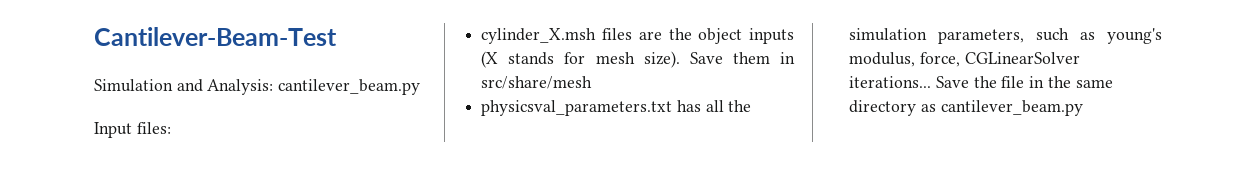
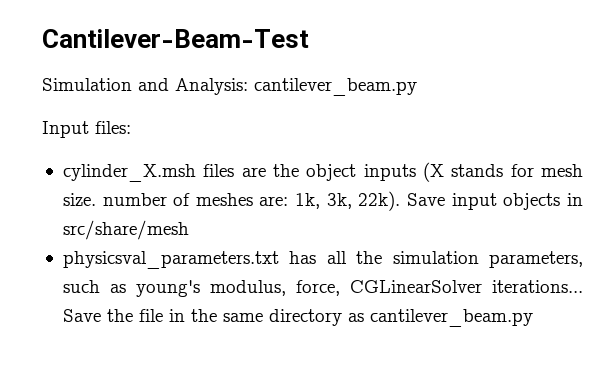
- cylinder_X.msh files are the object inputs (X stands for mesh size). Save them in src/share/mesh
+ cylinder_X.msh files are the object inputs (X stands for mesh size. number of meshes are: 1k, 3k, 22k). Save input objects in src/share/mesh

